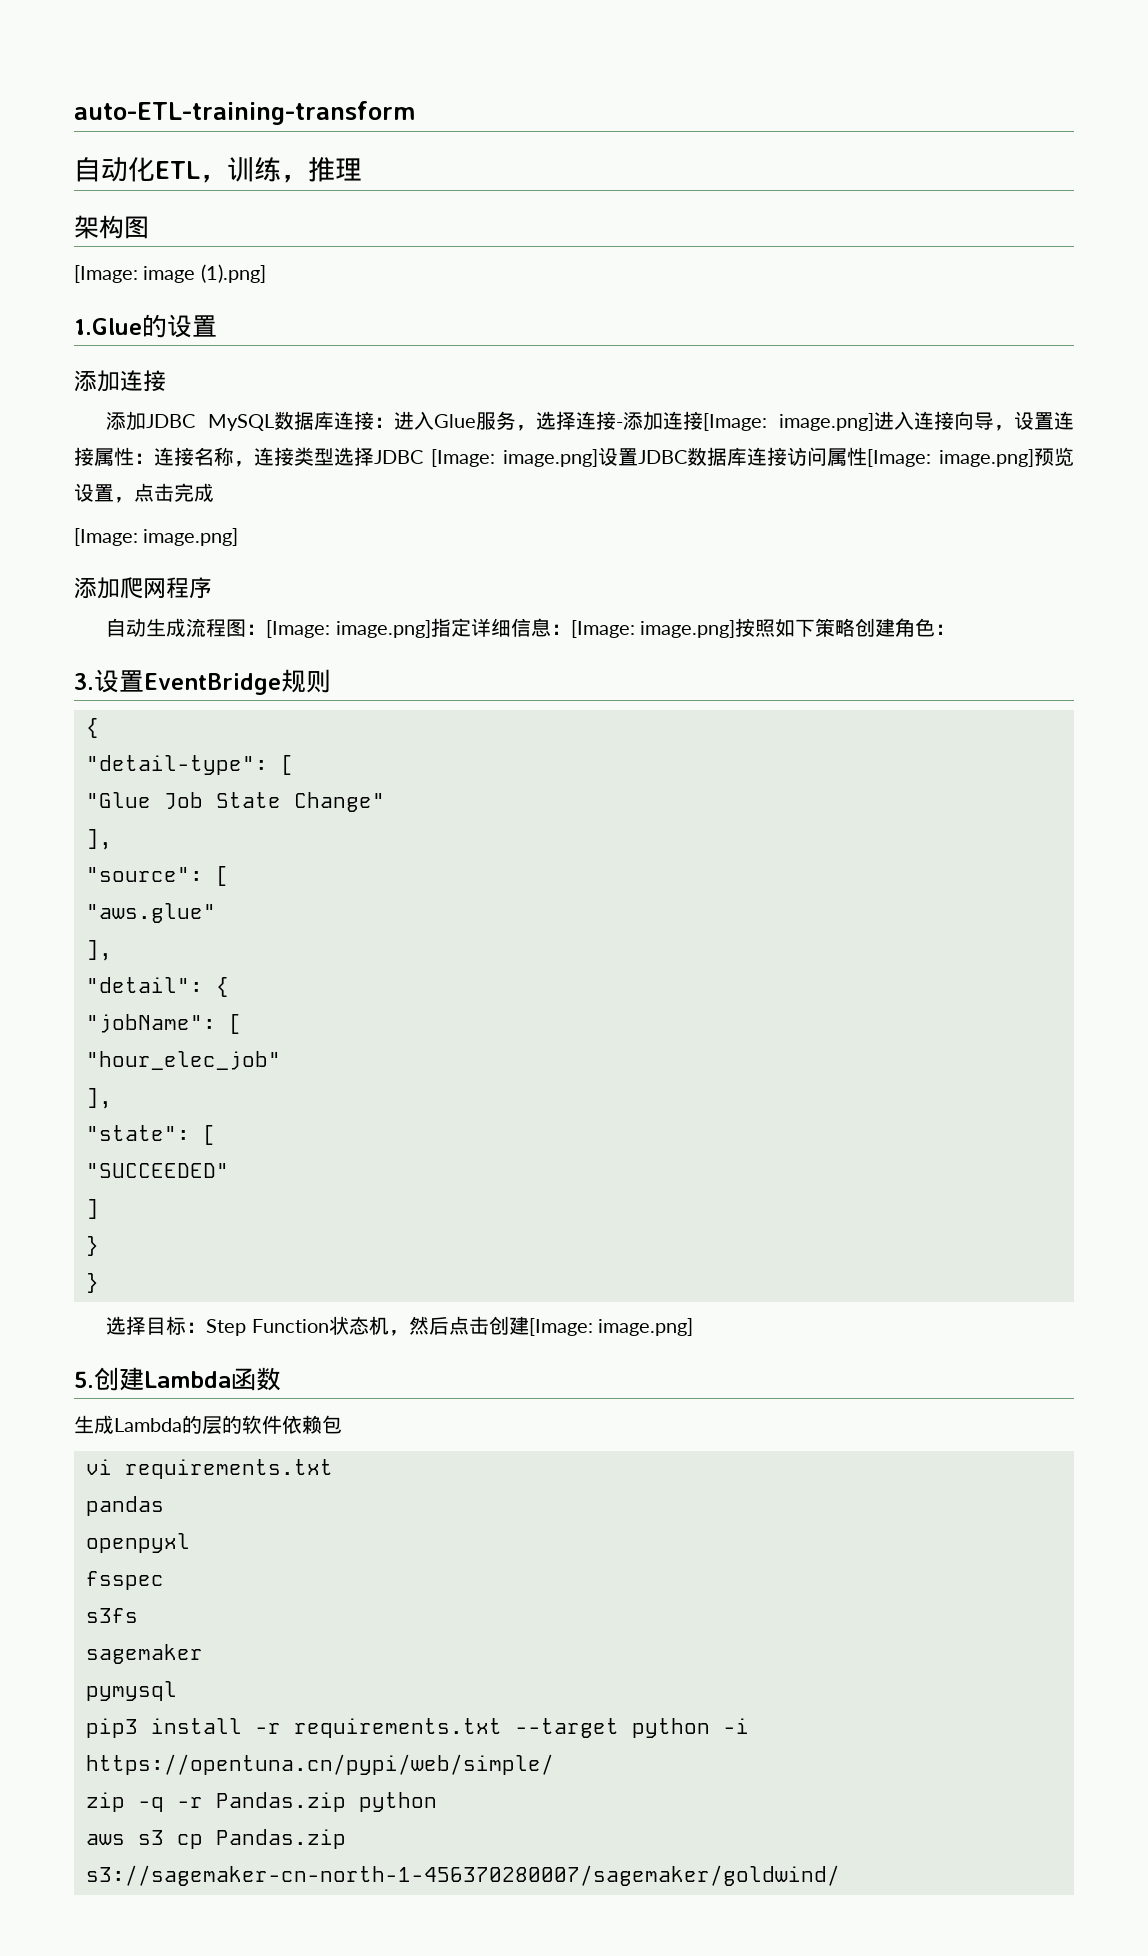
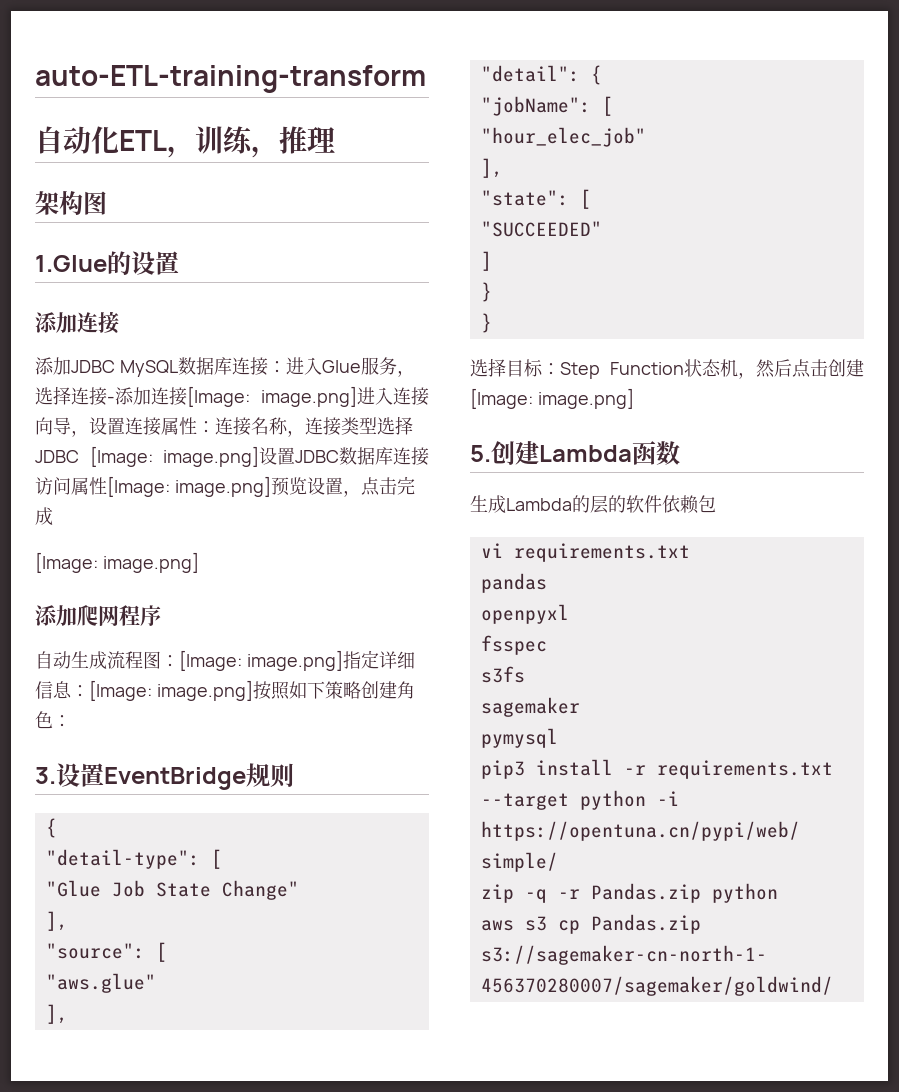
- [Image: image (1).png]

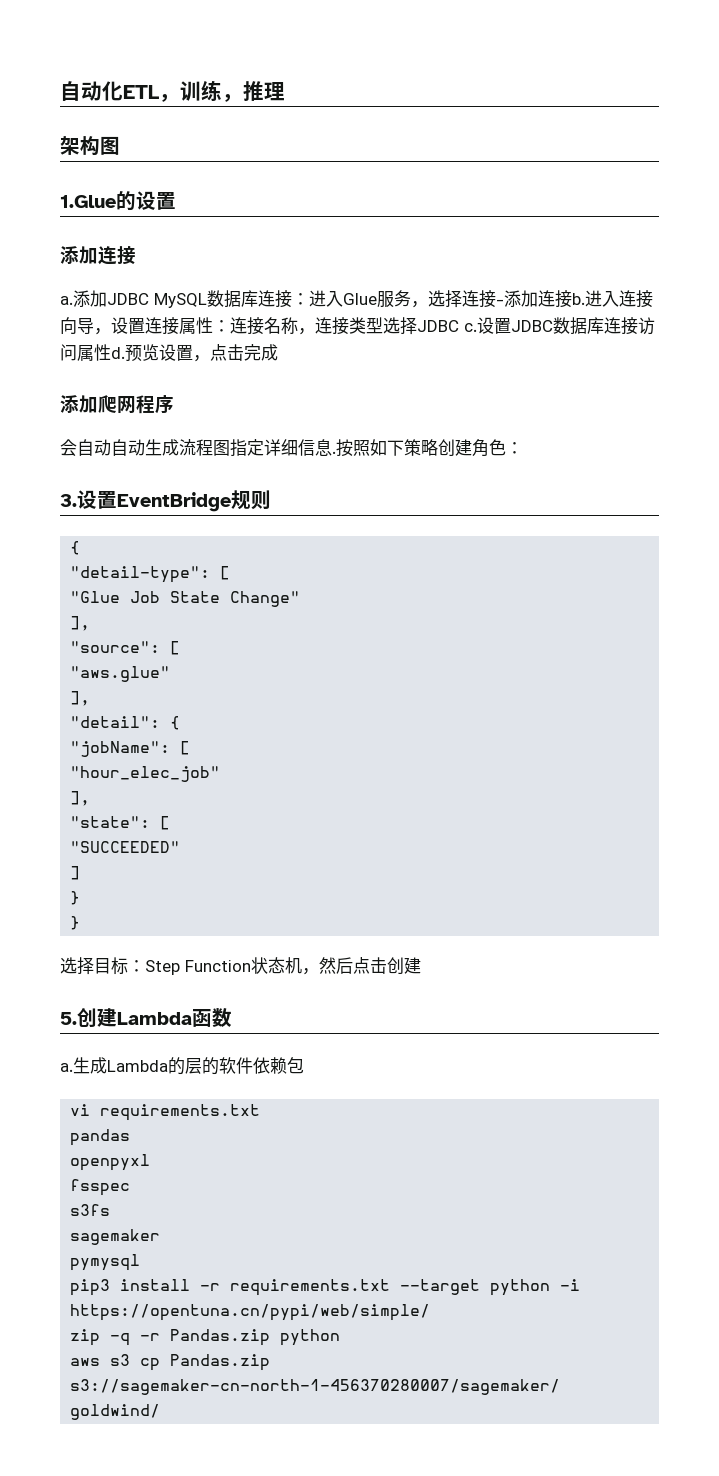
- auto-ETL-training-transform
  1.Glue的设置
  添加连接
- 添加JDBC MySQL数据库连接：进入Glue服务，选择连接-添加连接[Image: image.png]进入连接向导，设置连接属性：连接名称，连接类型选择JDBC [Image: image.png]设置JDBC数据库连接访问属性[Image: image.png]预览设置，点击完成
- [Image: image.png]
+ a.添加JDBC MySQL数据库连接：进入Glue服务，选择连接-添加连接b.进入连接向导，设置连接属性：连接名称，连接类型选择JDBC c.设置JDBC数据库连接访问属性d.预览设置，点击完成
- 自动生成流程图：[Image: image.png]指定详细信息：[Image: image.png]按照如下策略创建角色：
+ 会自动自动生成流程图指定详细信息.按照如下策略创建角色：
- 选择目标：Step Function状态机，然后点击创建[Image: image.png]
+ 选择目标：Step Function状态机，然后点击创建
  5.创建Lambda函数
- 生成Lambda的层的软件依赖包
+ a.生成Lambda的层的软件依赖包

